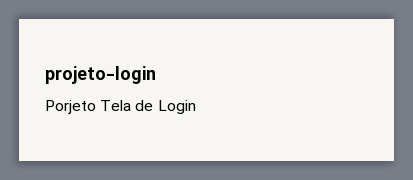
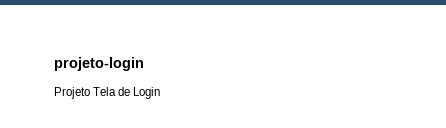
- Porjeto Tela de Login
+ Projeto Tela de Login

